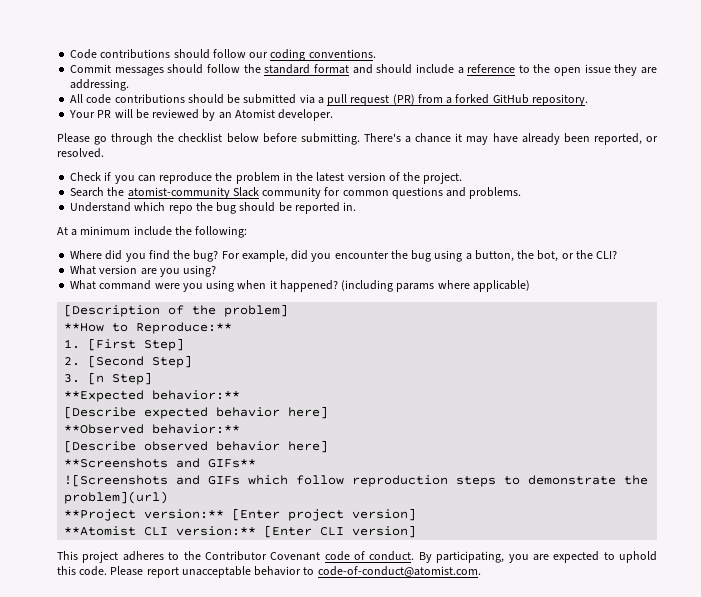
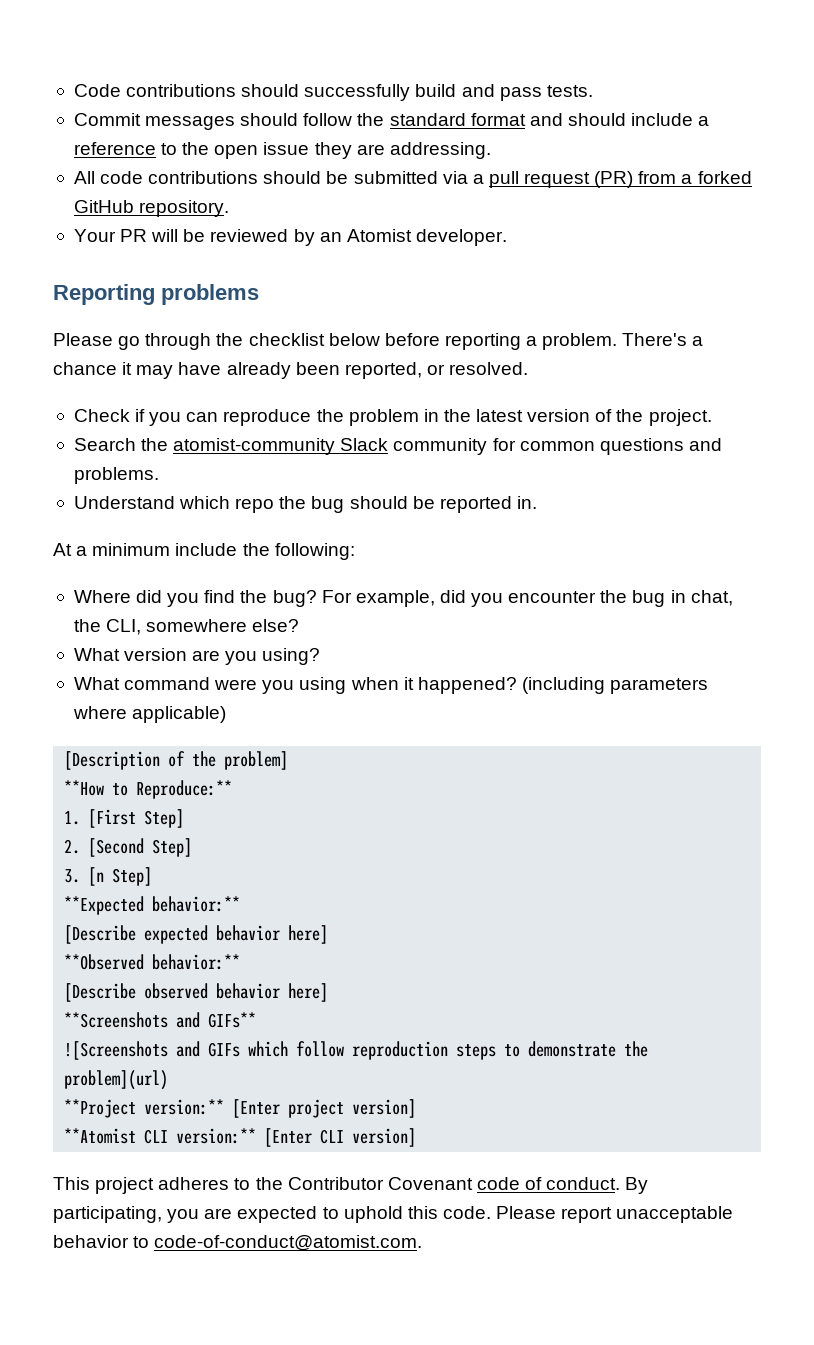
- Code contributions should follow our coding conventions.
+ Code contributions should successfully build and pass tests.
+ Reporting problems
- Please go through the checklist below before submitting.
+ Please go through the checklist below before reporting a problem.
- For example, did you encounter the bug using a button, the bot, or the CLI?
+ For example, did you encounter the bug in chat, the CLI, somewhere else?
- (including params where applicable)
+ (including parameters where applicable)

